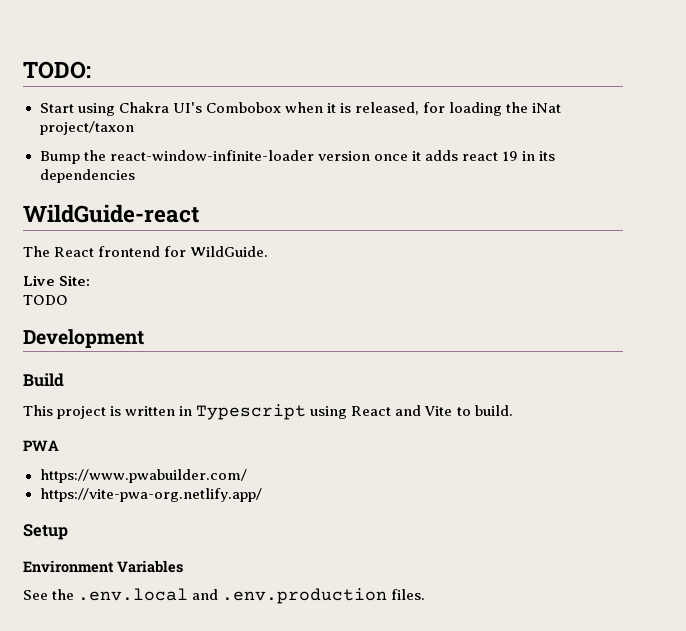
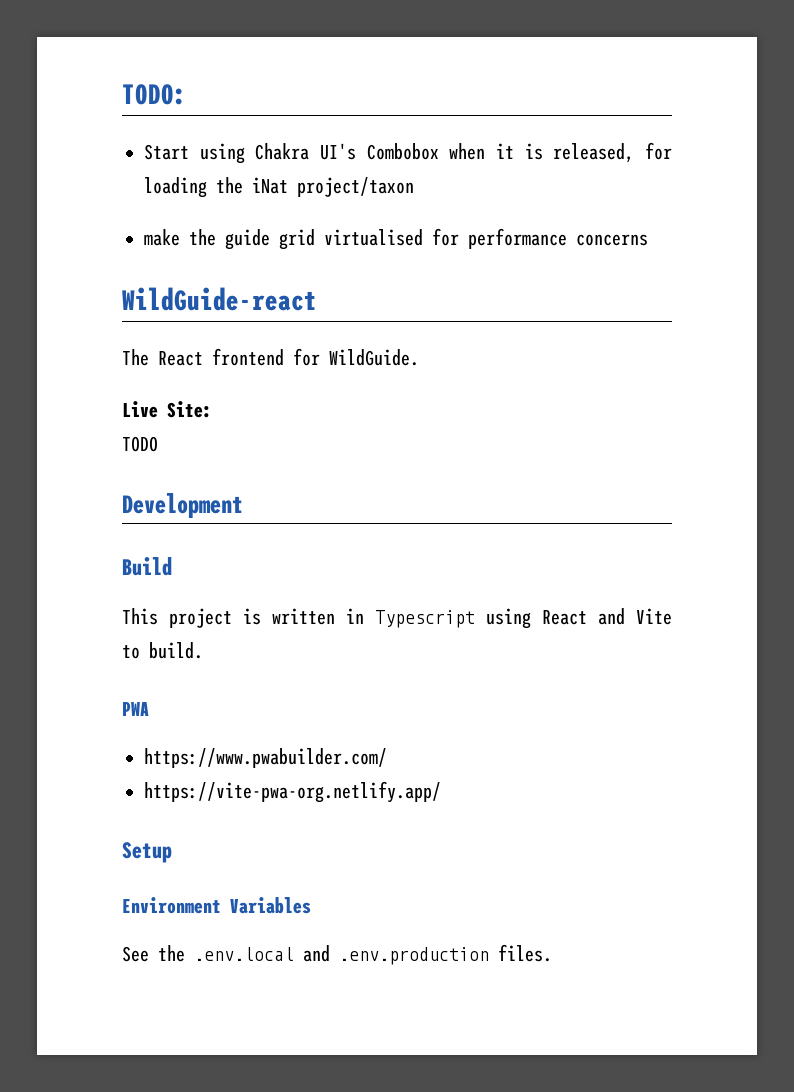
- Bump the react-window-infinite-loader version once it adds react 19 in its dependencies
+ make the guide grid virtualised for performance concerns

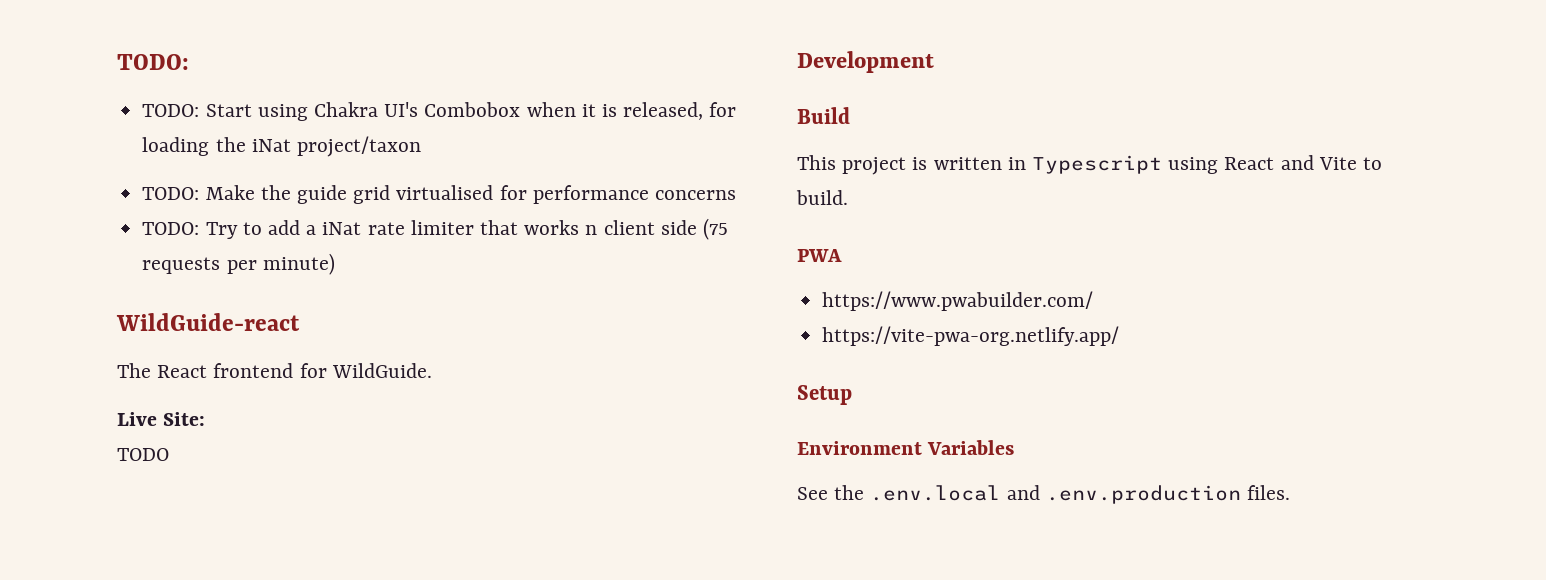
- Start using Chakra UI's Combobox when it is released, for loading the iNat project/taxon
+ TODO: Start using Chakra UI's Combobox when it is released, for loading the iNat project/taxon
- make the guide grid virtualised for performance concerns
+ TODO: Make the guide grid virtualised for performance concerns
+ TODO: Try to add a iNat rate limiter that works n client side (75 requests per minute)

